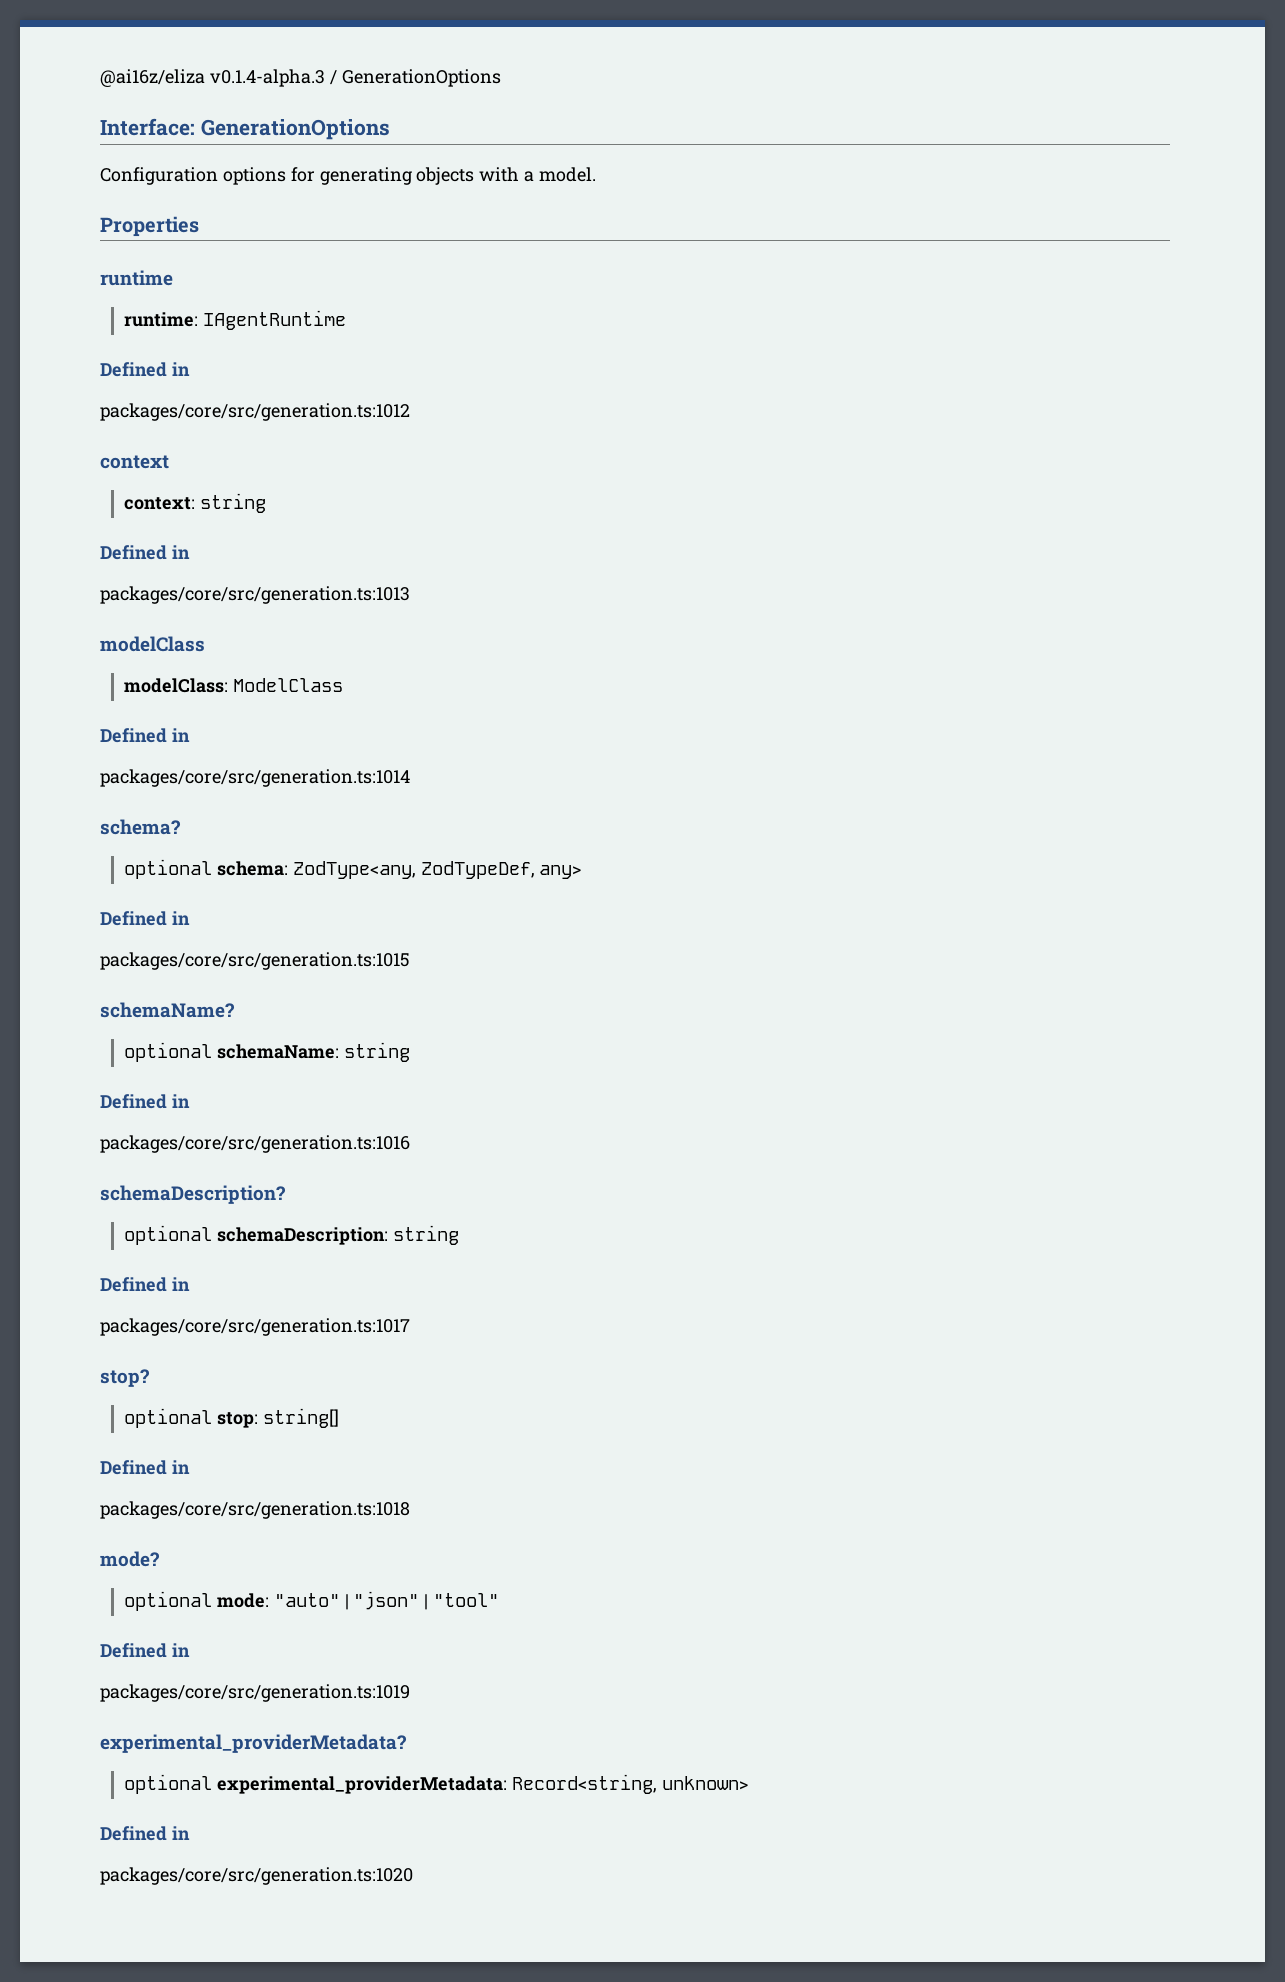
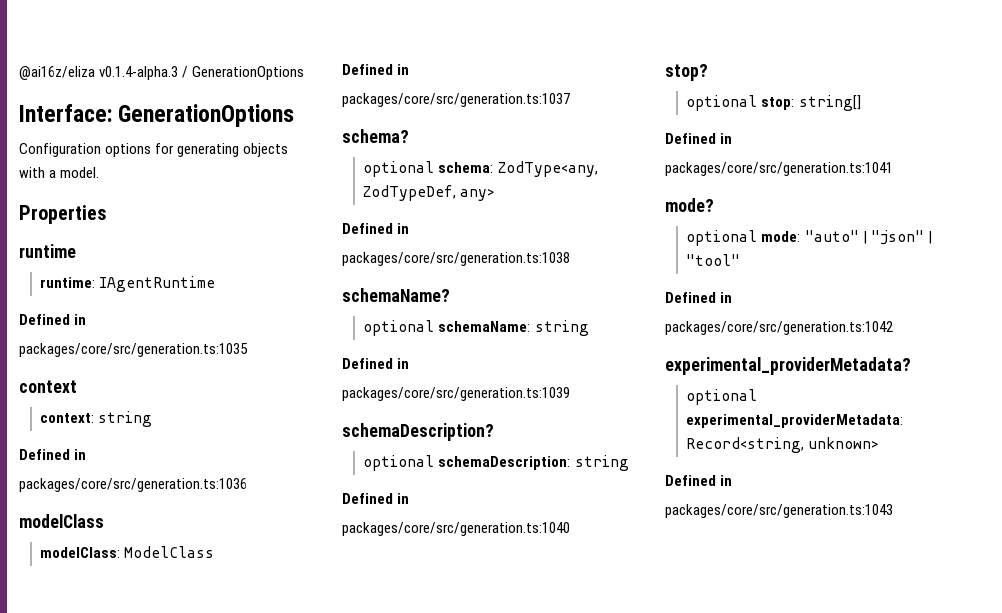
- packages/core/src/generation.ts:1012
+ packages/core/src/generation.ts:1035
- packages/core/src/generation.ts:1013
+ packages/core/src/generation.ts:1036
- packages/core/src/generation.ts:1014
+ packages/core/src/generation.ts:1037
- packages/core/src/generation.ts:1015
+ packages/core/src/generation.ts:1038
- packages/core/src/generation.ts:1016
+ packages/core/src/generation.ts:1039
- packages/core/src/generation.ts:1017
+ packages/core/src/generation.ts:1040
- packages/core/src/generation.ts:1018
+ packages/core/src/generation.ts:1041
- packages/core/src/generation.ts:1019
+ packages/core/src/generation.ts:1042
- packages/core/src/generation.ts:1020
+ packages/core/src/generation.ts:1043

